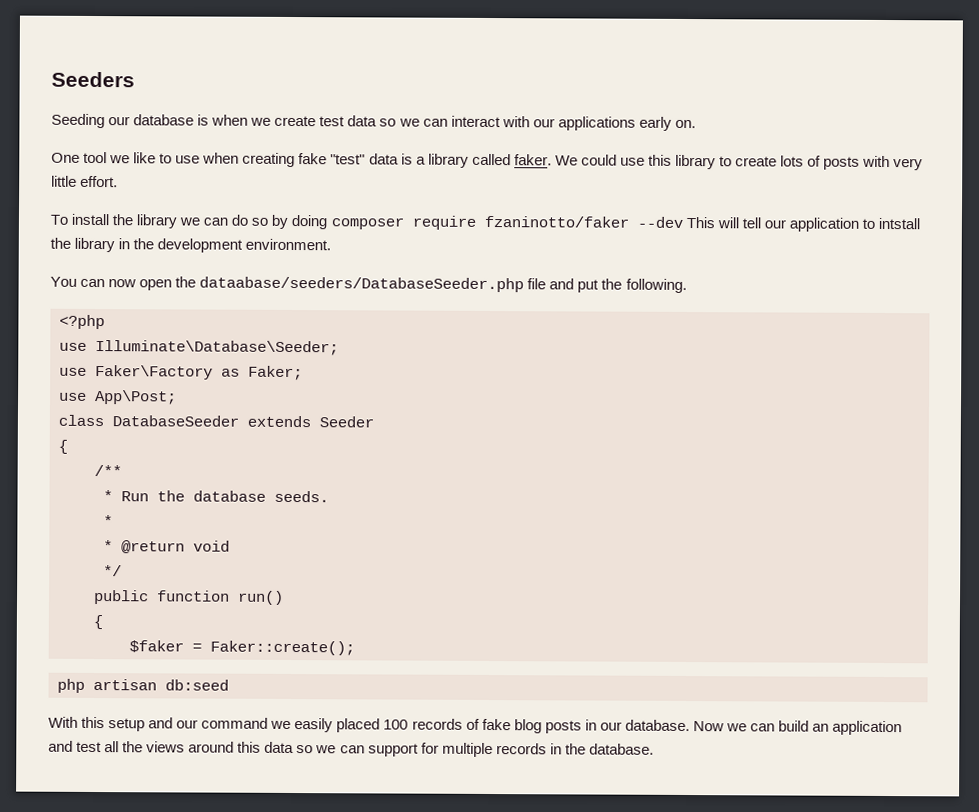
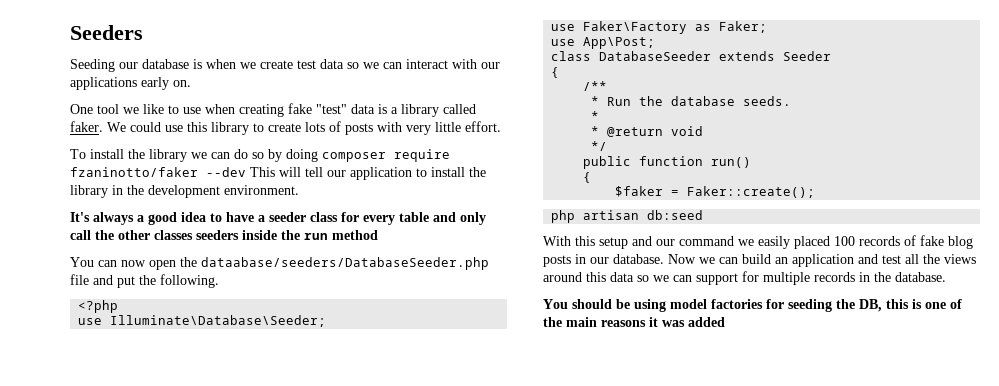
- To install the library we can do so by doing composer require fzaninotto/faker --dev This will tell our application to intstall the library in the development environment.
+ To install the library we can do so by doing composer require fzaninotto/faker --dev This will tell our application to install the library in the development environment.
+ It's always a good idea to have a seeder class for every table and only call the other classes seeders inside the run method
+ You should be using model factories for seeding the DB, this is one of the main reasons it was added

